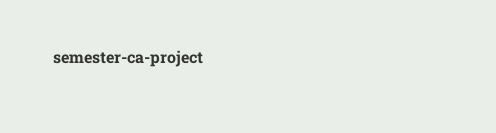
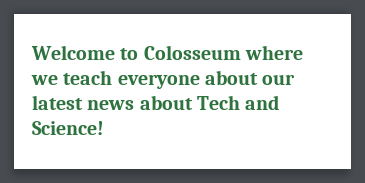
- semester-ca-project
+ Welcome to Colosseum where we teach everyone about our latest news about Tech and Science!

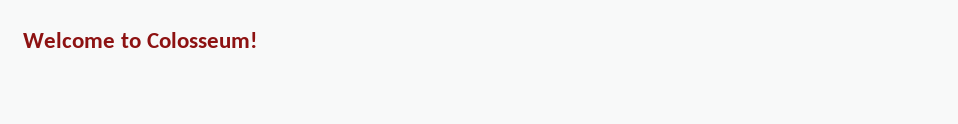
- Welcome to Colosseum where we teach everyone about our latest news about Tech and Science!
+ Welcome to Colosseum!

